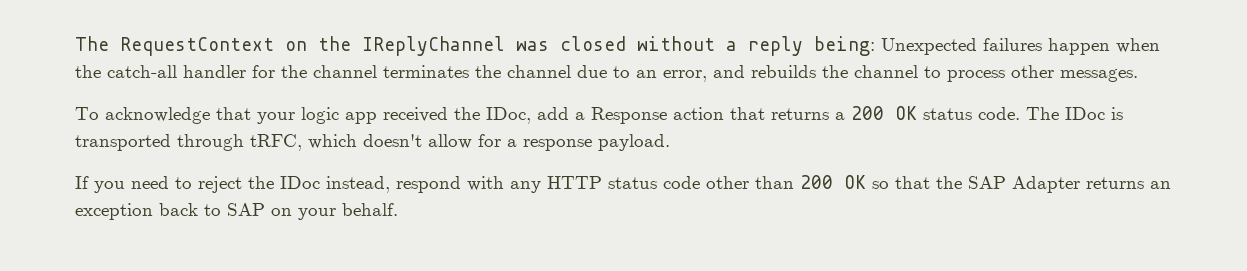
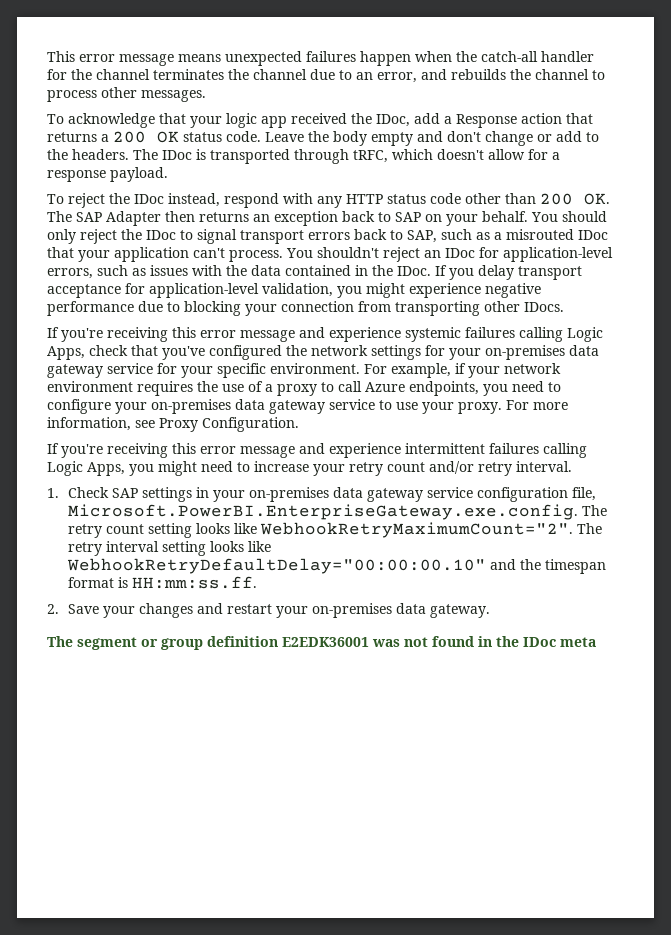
- The RequestContext on the IReplyChannel was closed without a reply being: Unexpected failures happen when the catch-all handler for the channel terminates the channel due to an error, and rebuilds the channel to process other messages.
+ This error message means unexpected failures happen when the catch-all handler for the channel terminates the channel due to an error, and rebuilds the channel to process other messages.
+ Leave the body empty and don't change or add to the headers.
- If you need to reject the IDoc instead, respond with any HTTP status code other than 200 OK so that the SAP Adapter returns an exception back to SAP on your behalf.
+ To reject the IDoc instead, respond with any HTTP status code other than 200 OK. The SAP Adapter then returns an exception back to SAP on your behalf.
+ You should only reject the IDoc to signal transport errors back to SAP, such as a misrouted IDoc that your application can't process. You shouldn't reject an IDoc for application-level errors, such as issues with the data contained in the IDoc. If you delay transport acceptance for application-level validation, you might experience negative performance due to blocking your connection from transporting other IDocs.
+ If you're receiving this error message and experience systemic failures calling Logic Apps, check that you've configured the network settings for your on-premises data gateway service for your specific environment. For example, if your network environment requires the use of a proxy to call Azure endpoints, you need to configure your on-premises data gateway service to use your proxy. For more information, see Proxy Configuration.
+ If you're receiving this error message and experience intermittent failures calling Logic Apps, you might need to increase your retry count and/or retry interval.
+ 1. Check SAP settings in your on-premises data gateway service configuration file, Microsoft.PowerBI.EnterpriseGateway.exe.config. The retry count setting looks like WebhookRetryMaximumCount="2". The retry interval setting looks like WebhookRetryDefaultDelay="00:00:00.10" and the timespan format is HH:mm:ss.ff.
+ 2. Save your changes and restart your on-premises data gateway.
+ The segment or group definition E2EDK36001 was not found in the IDoc meta

